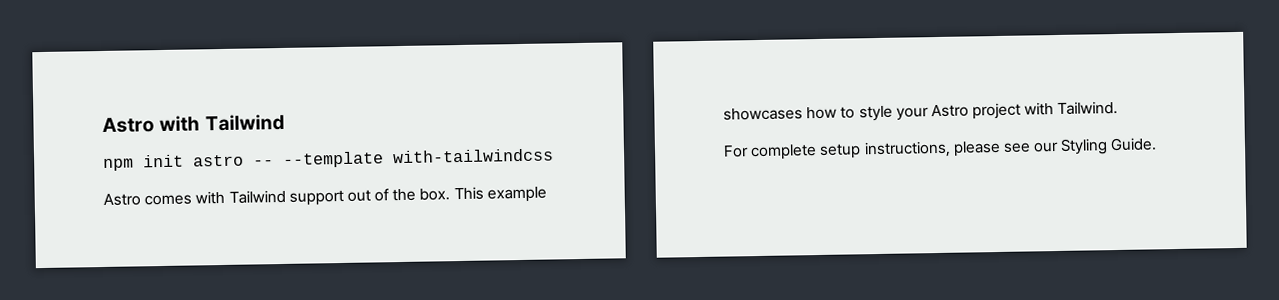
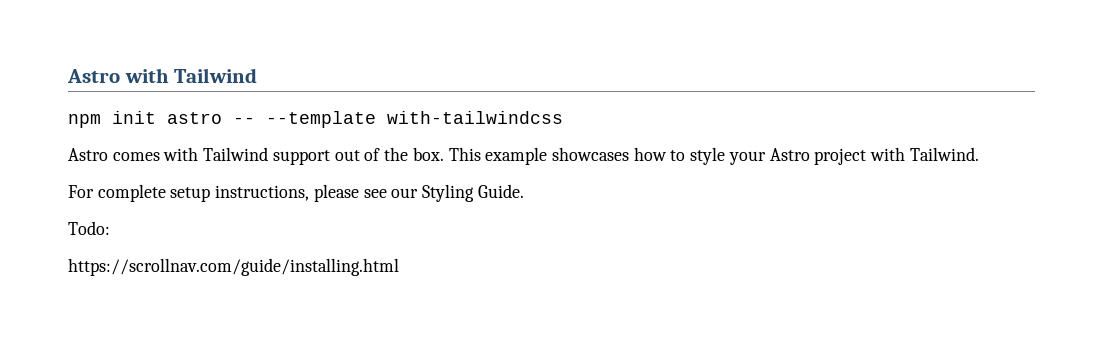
+ Todo:
+ https://scrollnav.com/guide/installing.html

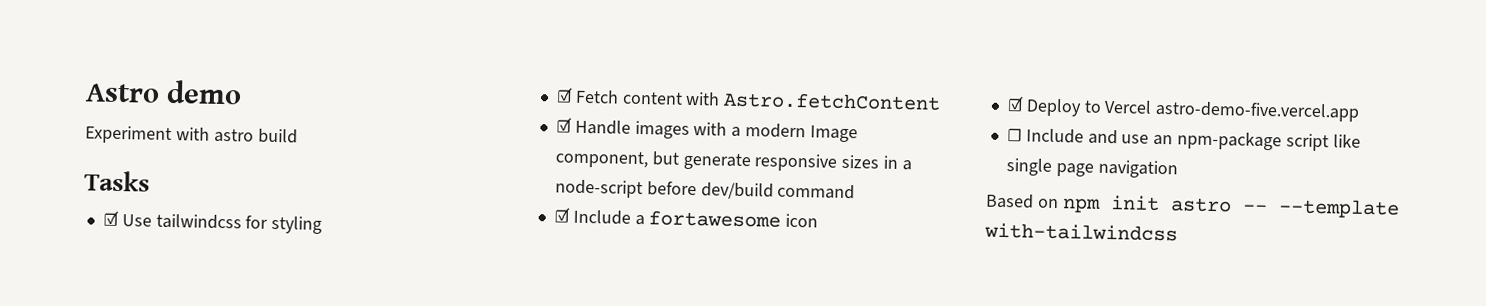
- Astro with Tailwind
- npm init astro -- --template with-tailwindcss
+ Astro demo
+ Experiment with astro build
+ Tasks
+ ☑ Use tailwindcss for styling
+ ☑ Fetch content with Astro.fetchContent
+ ☑ Handle images with a modern Image component, but generate responsive sizes in a node-script before dev/build command
+ ☑ Include a fortawesome icon
+ ☑ Deploy to Vercel astro-demo-five.vercel.app
+ ☐ Include and use an npm-package script like single page navigation
+ Based on npm init astro -- --template with-tailwindcss
- Astro comes with Tailwind support out of the box. This example showcases how to style your Astro project with Tailwind.
- For complete setup instructions, please see our Styling Guide.
- Todo:
- https://scrollnav.com/guide/installing.html

